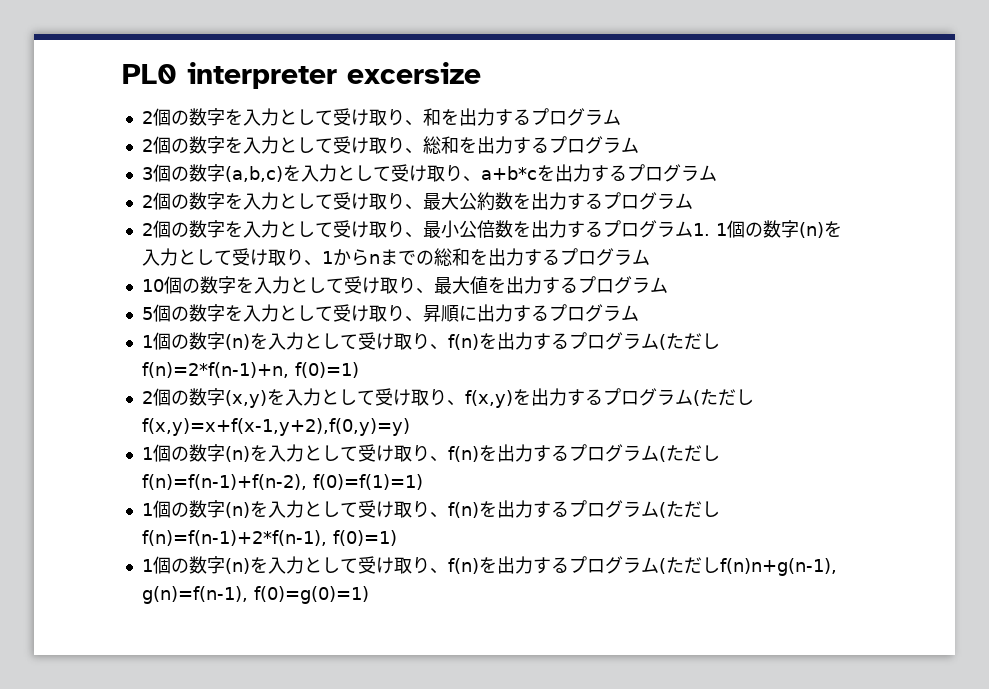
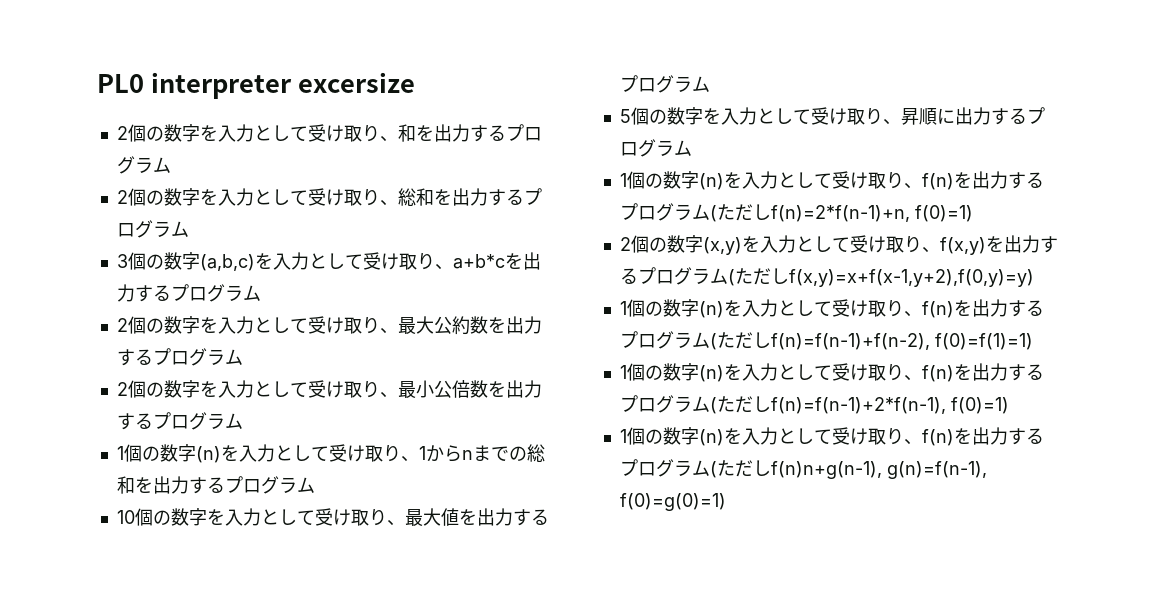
- 2個の数字を入力として受け取り、最小公倍数を出力するプログラム1. 1個の数字(n)を入力として受け取り、1からnまでの総和を出力するプログラム
+ 2個の数字を入力として受け取り、最小公倍数を出力するプログラム
+ 1個の数字(n)を入力として受け取り、1からnまでの総和を出力するプログラム

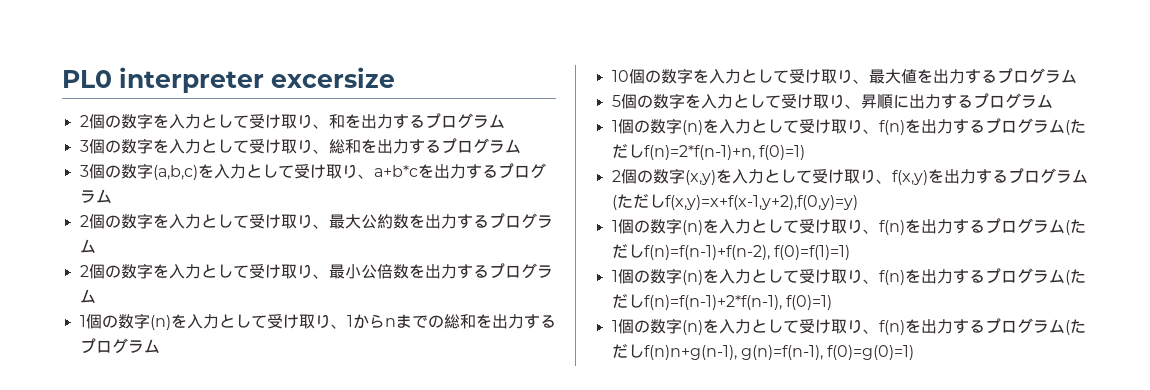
- 2個の数字を入力として受け取り、総和を出力するプログラム
+ 3個の数字を入力として受け取り、総和を出力するプログラム

